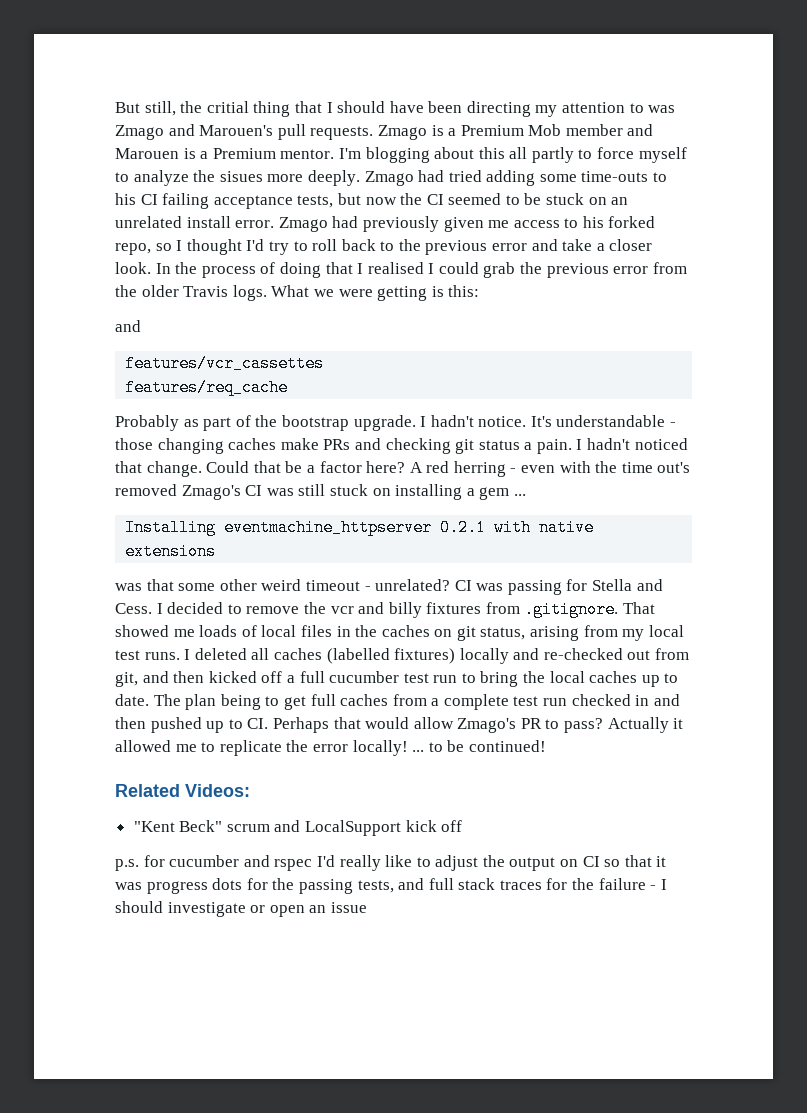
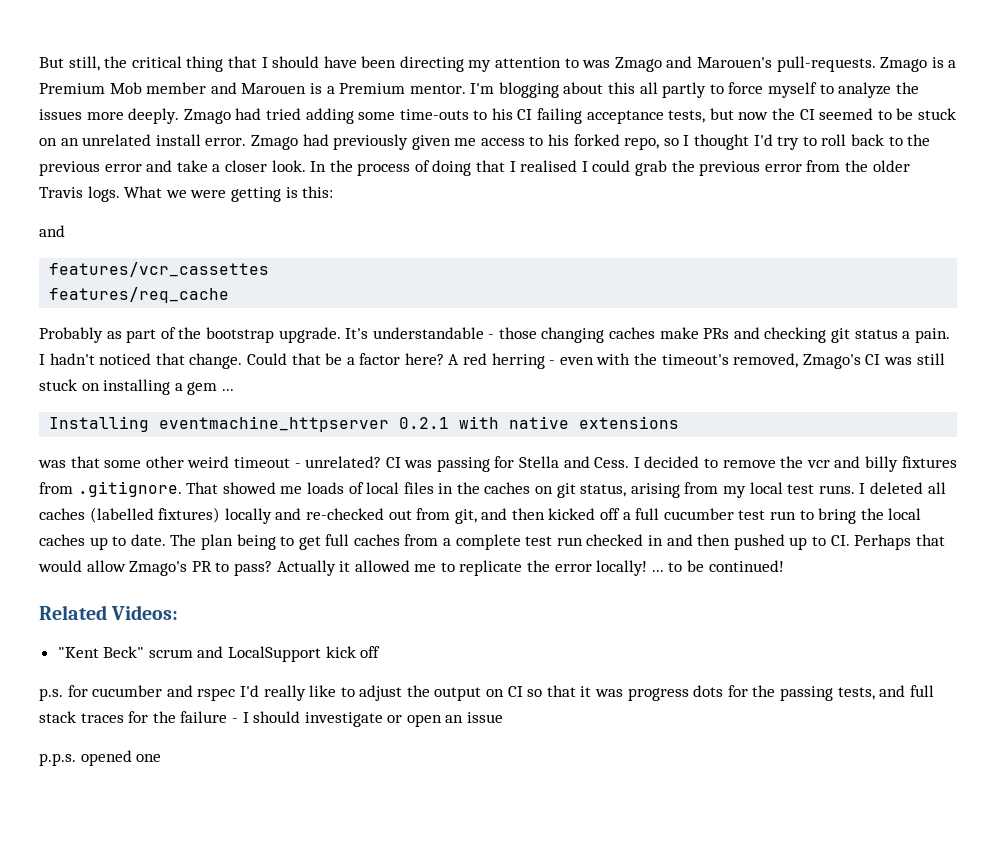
- But still, the critial thing that I should have been directing my attention to was Zmago and Marouen's pull requests.
+ But still, the critical thing that I should have been directing my attention to was Zmago and Marouen's pull-requests.
- I'm blogging about this all partly to force myself to analyze the sisues more deeply.
+ I'm blogging about this all partly to force myself to analyze the issues more deeply.
- I hadn't notice.
- A red herring - even with the time out's removed Zmago's CI was still stuck on installing a gem ...
+ A red herring - even with the timeout's removed, Zmago's CI was still stuck on installing a gem ...
+ p.p.s. opened one

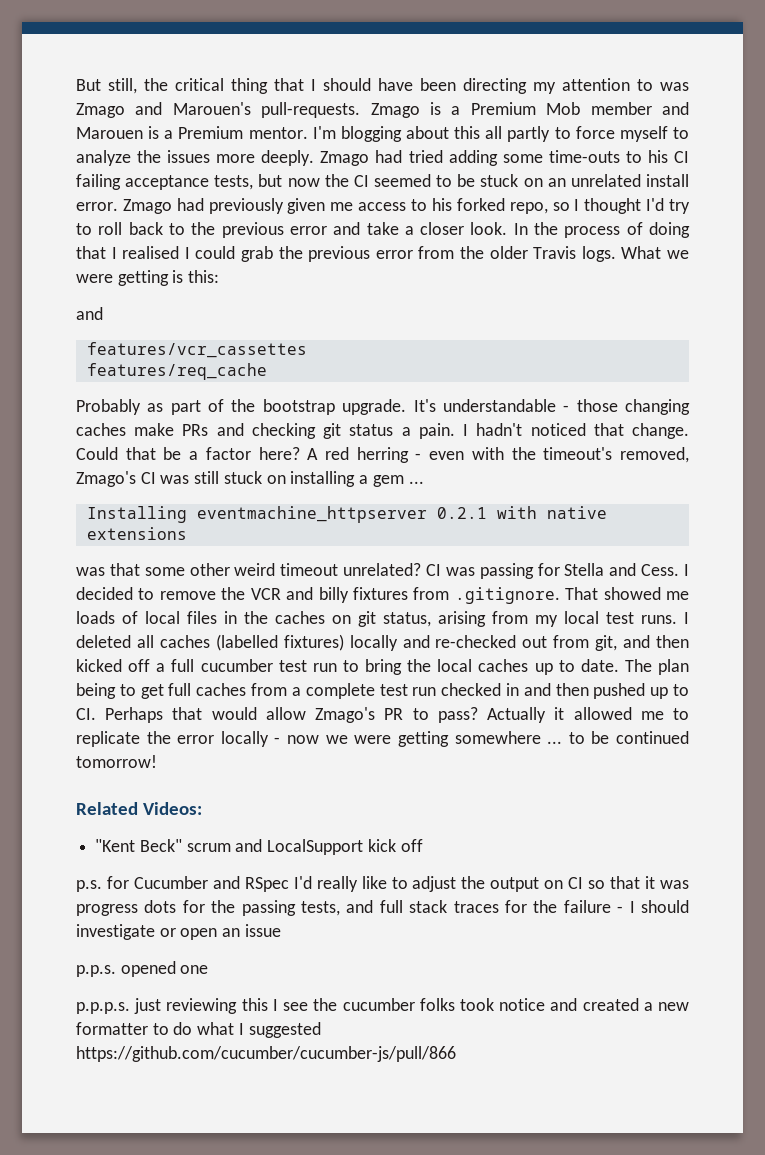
- was that some other weird timeout - unrelated?
+ was that some other weird timeout unrelated?
- I decided to remove the vcr and billy fixtures from .gitignore. That showed me loads of local files in the caches on git status, arising from my local test runs.
+ I decided to remove the VCR and billy fixtures from .gitignore. That showed me loads of local files in the caches on git status, arising from my local test runs.
- Actually it allowed me to replicate the error locally! ... to be continued!
+ Actually it allowed me to replicate the error locally - now we were getting somewhere ... to be continued tomorrow!
- p.s. for cucumber and rspec I'd really like to adjust the output on CI so that it was progress dots for the passing tests, and full stack traces for the failure - I should investigate or open an issue
+ p.s. for Cucumber and RSpec I'd really like to adjust the output on CI so that it was progress dots for the passing tests, and full stack traces for the failure - I should investigate or open an issue
+ p.p.p.s. just reviewing this I see the cucumber folks took notice and created a new formatter to do what I suggested https://github.com/cucumber/cucumber-js/pull/866

